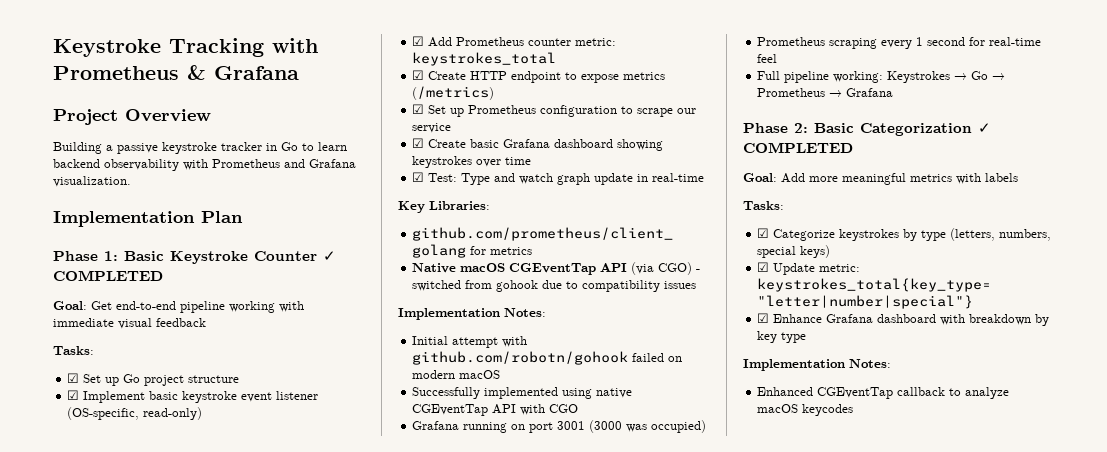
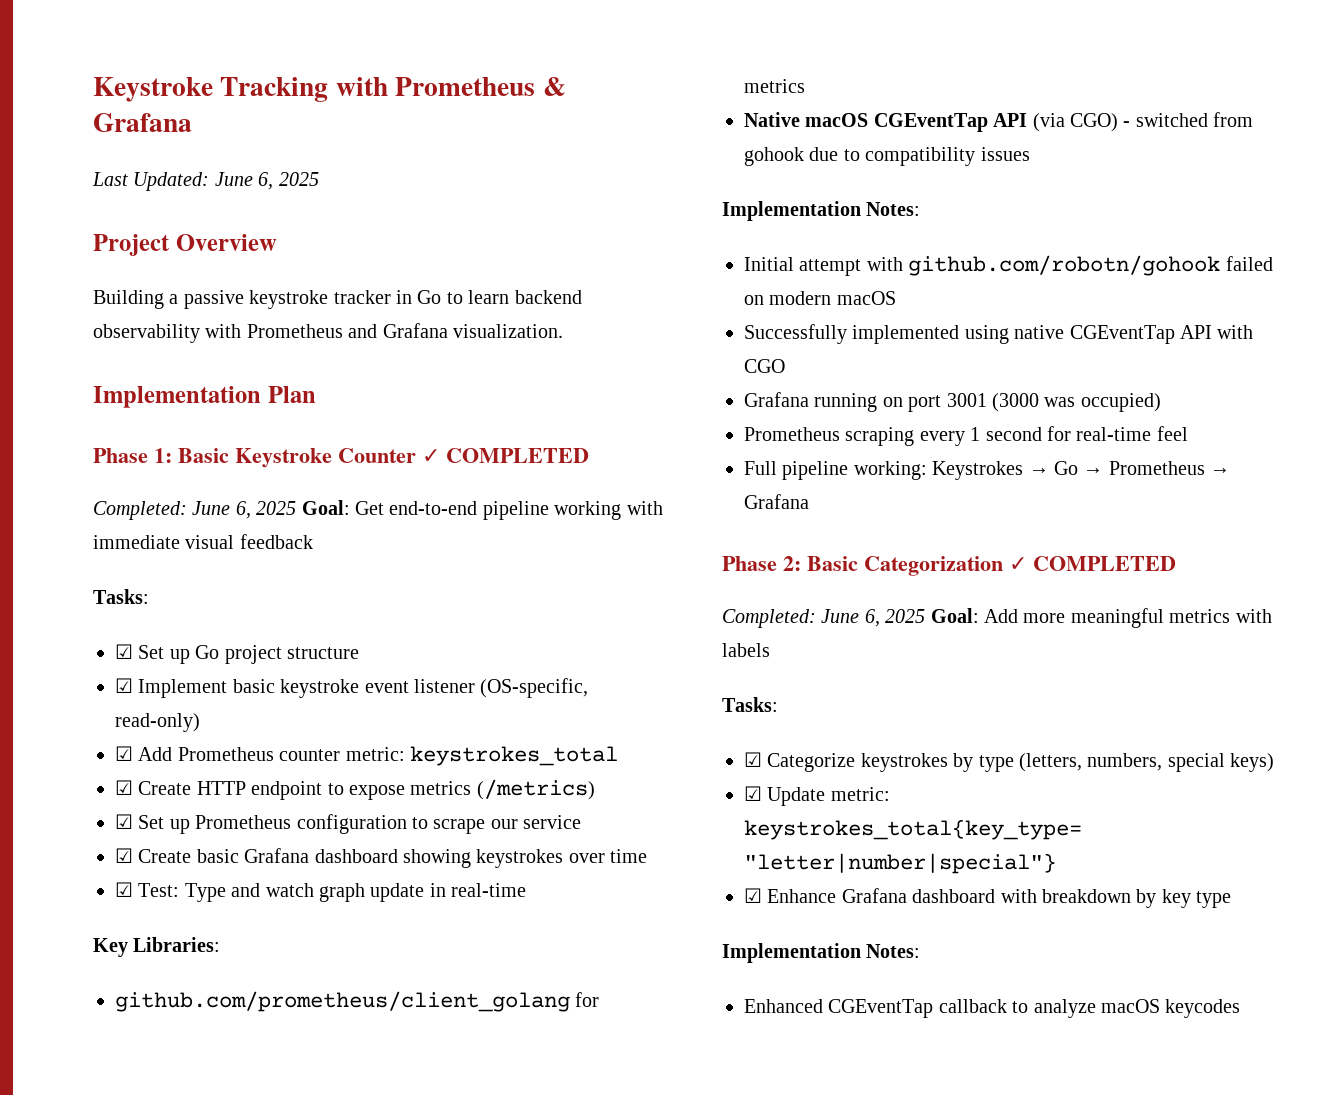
+ Last Updated: June 6, 2025
- Goal: Get end-to-end pipeline working with immediate visual feedback
+ Completed: June 6, 2025 Goal: Get end-to-end pipeline working with immediate visual feedback
- Goal: Add more meaningful metrics with labels
+ Completed: June 6, 2025 Goal: Add more meaningful metrics with labels

